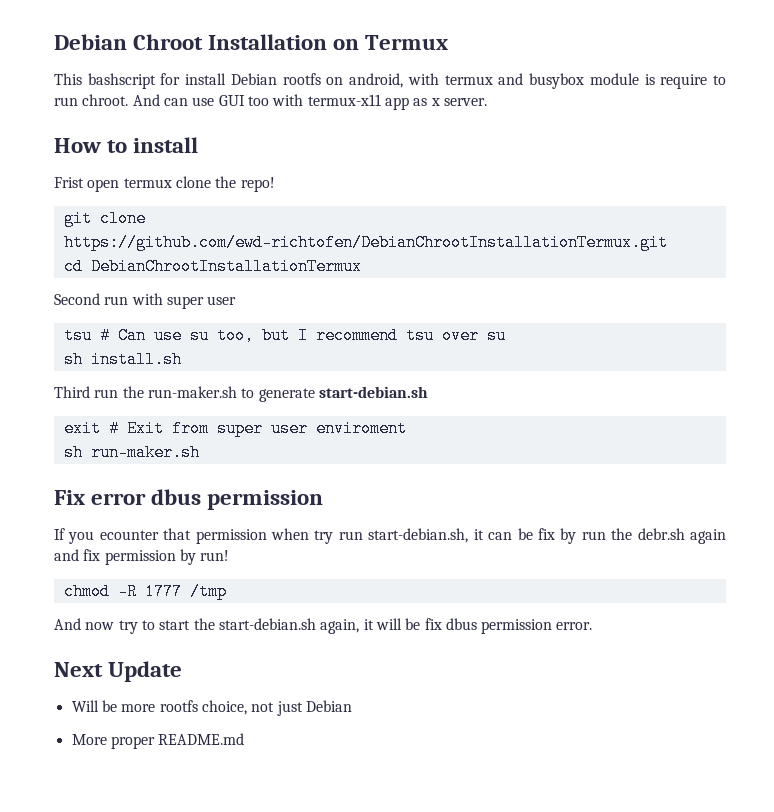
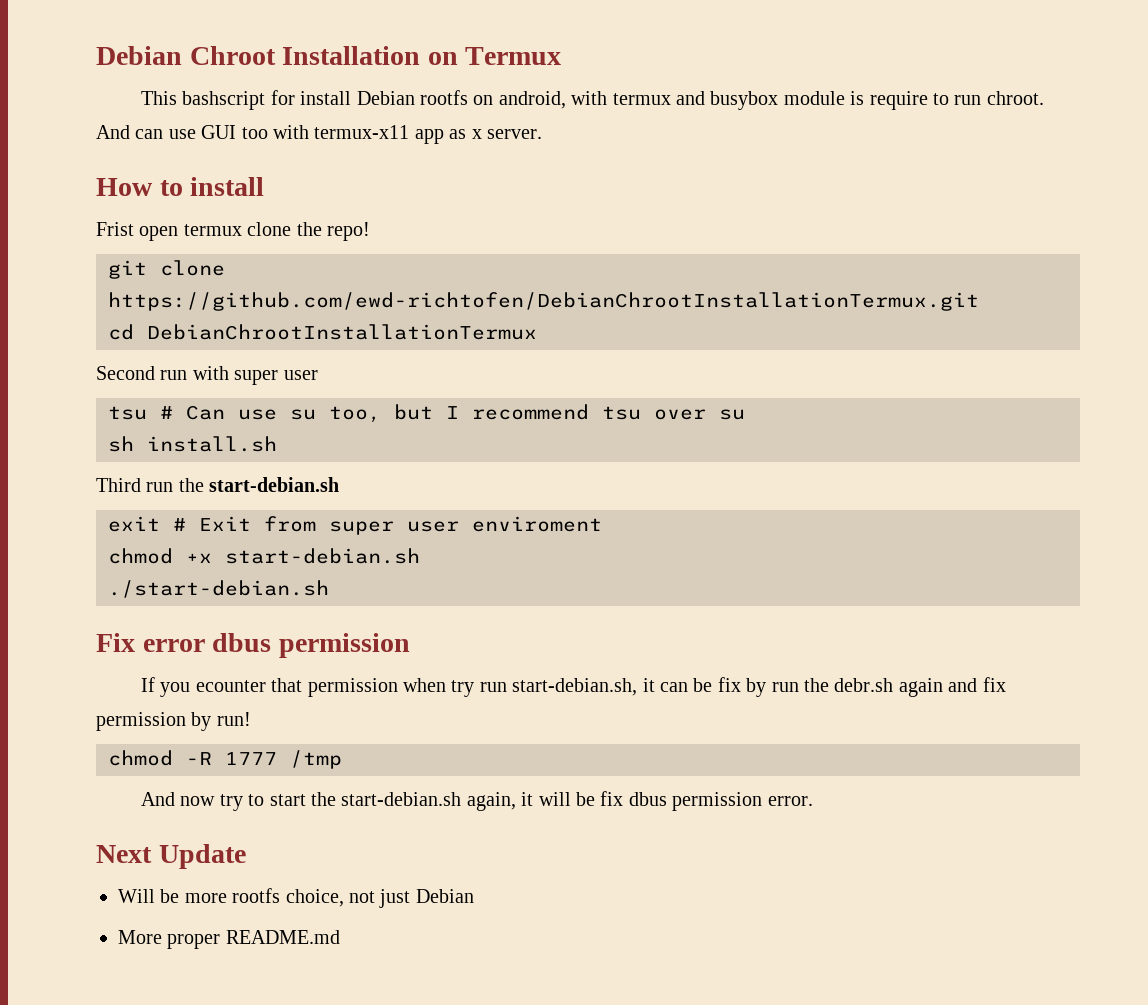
- Third run the run-maker.sh to generate start-debian.sh
+ Third run the start-debian.sh
- sh run-maker.sh
+ chmod +x start-debian.sh
+ ./start-debian.sh

